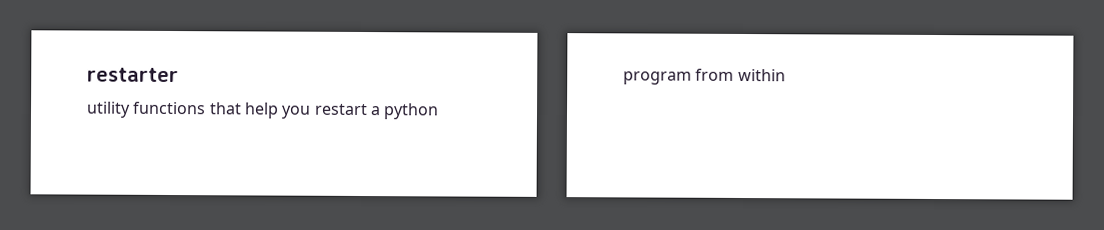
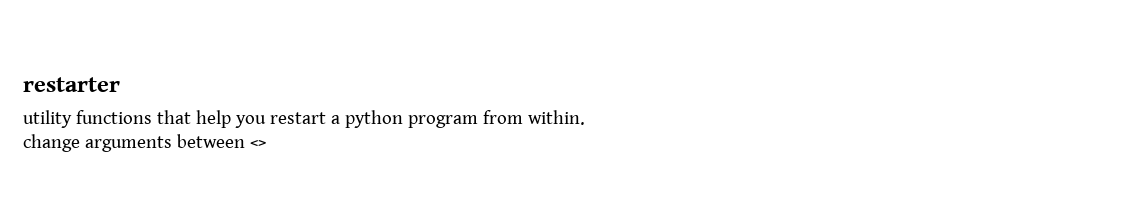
- utility functions that help you restart a python program from within
+ utility functions that help you restart a python program from within.
+ change arguments between <>

